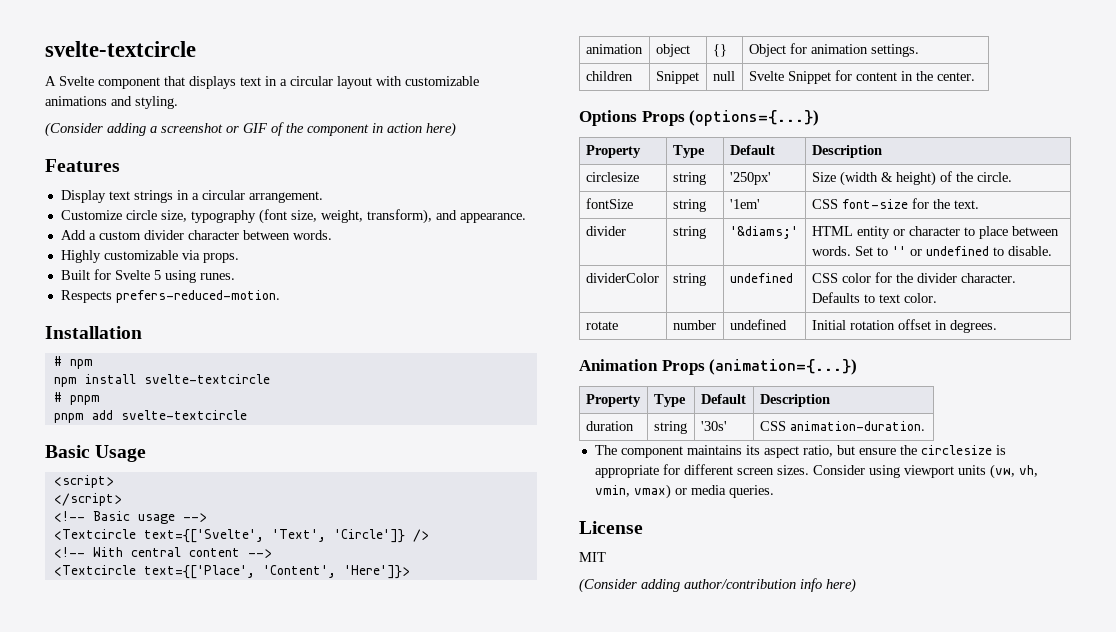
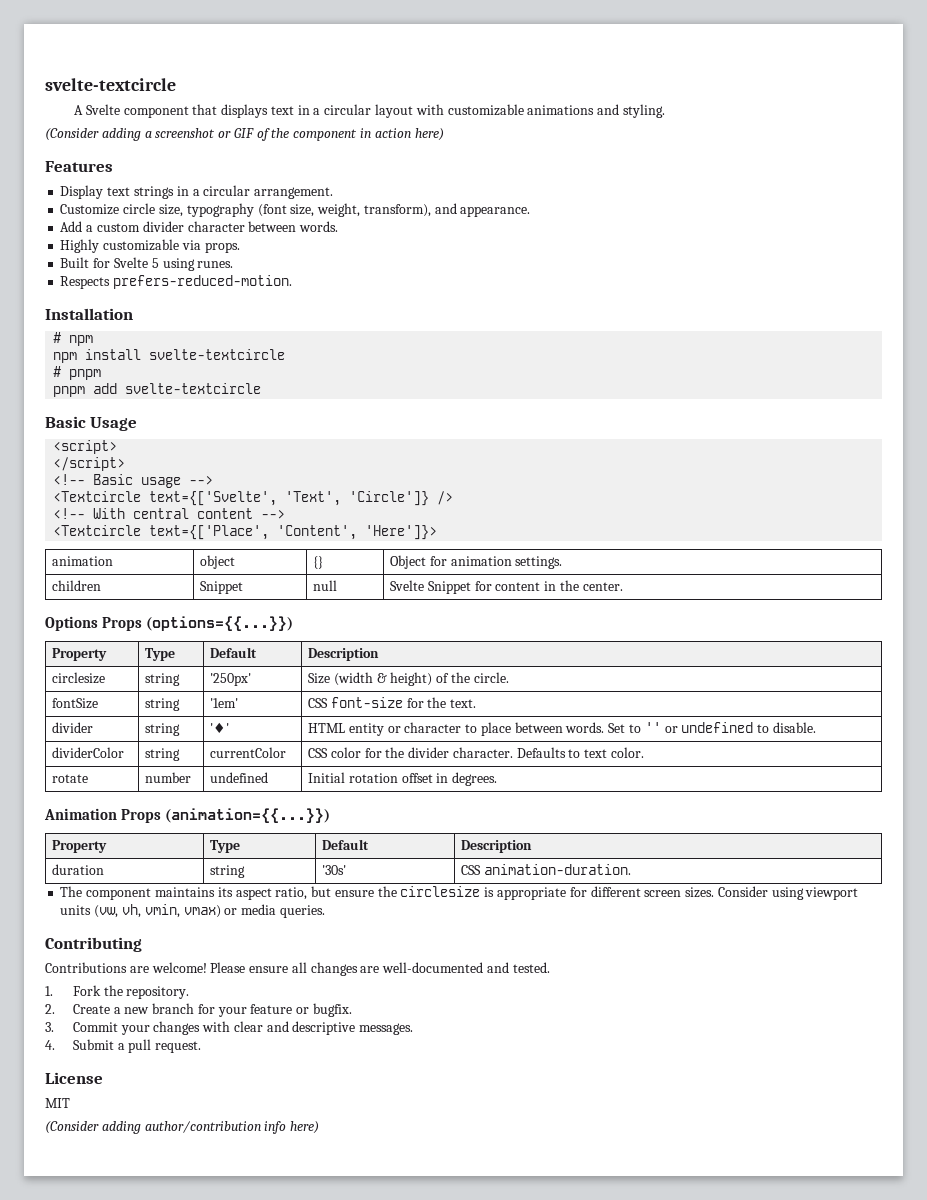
- Options Props (options={...})
+ Options Props (options={{...}})
- divider | string | '&diams;' | HTML entity or character to place between words. Set to '' or undefined to disable.
+ divider | string | '♦' | HTML entity or character to place between words. Set to '' or undefined to disable.
- dividerColor | string | undefined | CSS color for the divider character. Defaults to text color.
+ dividerColor | string | currentColor | CSS color for the divider character. Defaults to text color.
- Animation Props (animation={...})
+ Animation Props (animation={{...}})
+ Contributing
+ Contributions are welcome! Please ensure all changes are well-documented and tested.
+ 1. Fork the repository.
+ 2. Create a new branch for your feature or bugfix.
+ 3. Commit your changes with clear and descriptive messages.
+ 4. Submit a pull request.

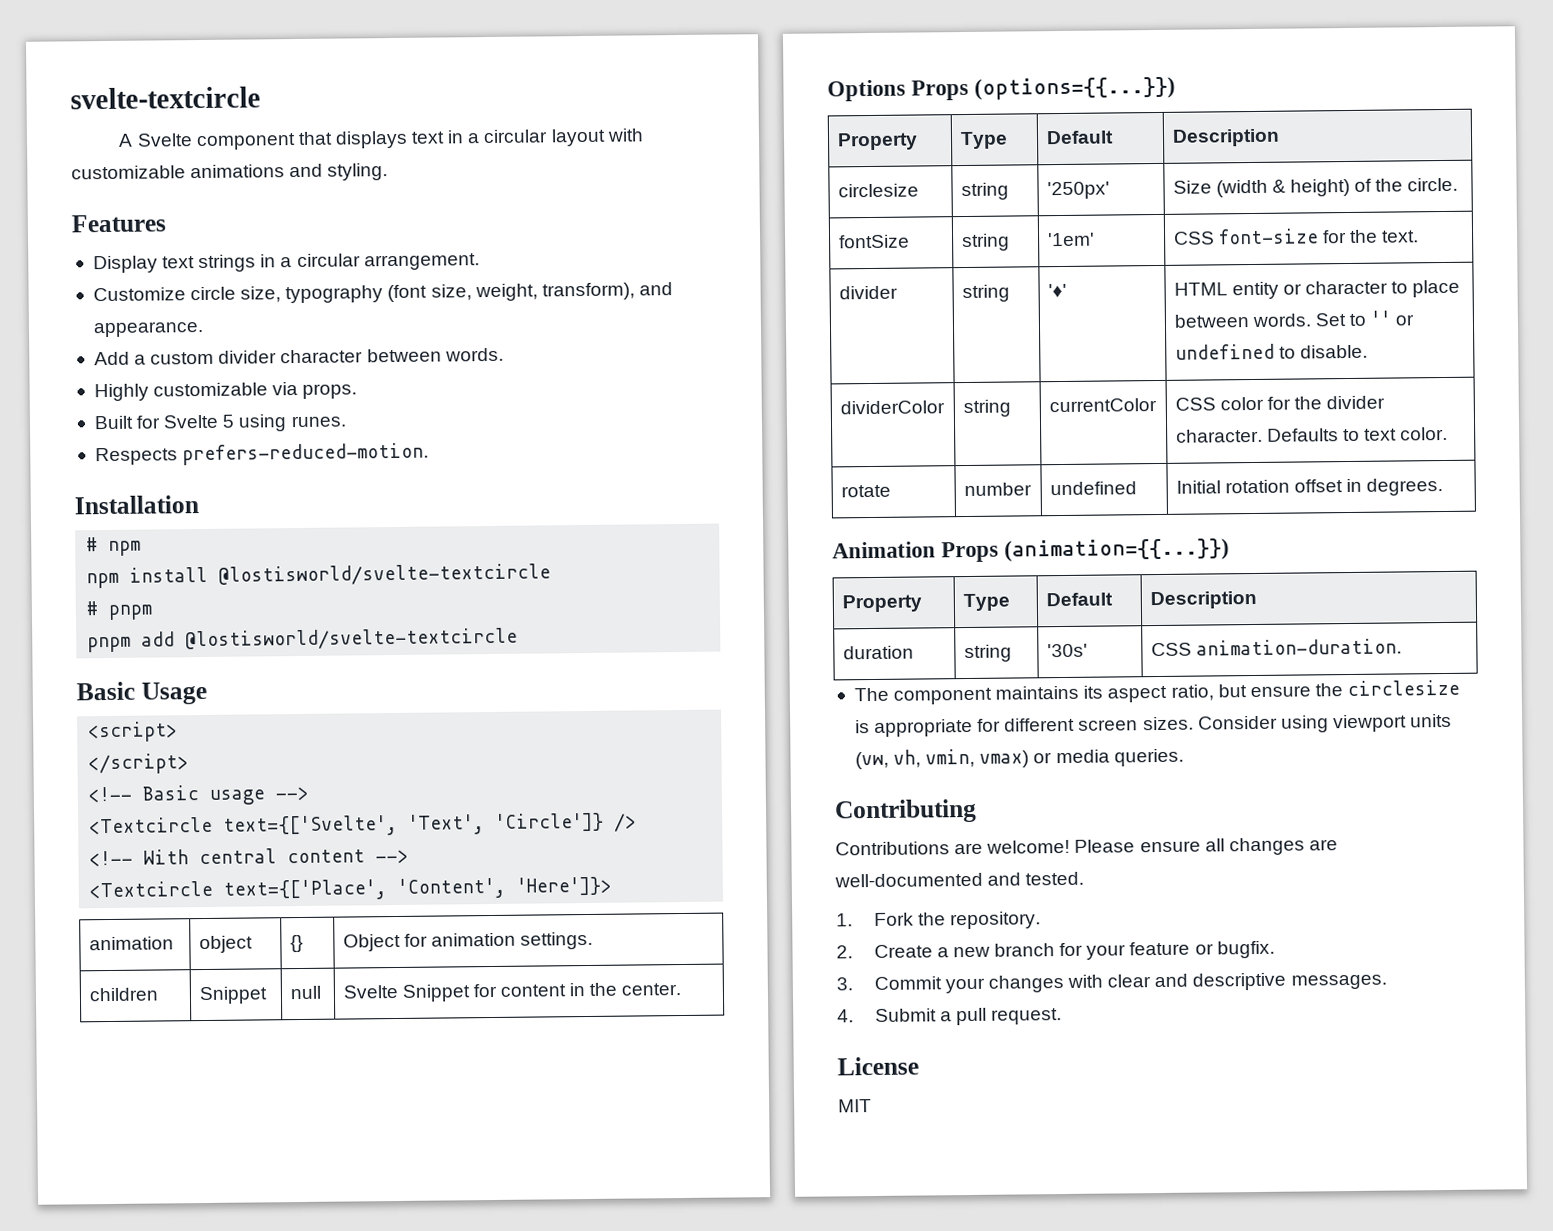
- (Consider adding a screenshot or GIF of the component in action here)
- npm install svelte-textcircle
+ npm install @lostisworld/svelte-textcircle
- pnpm add svelte-textcircle
+ pnpm add @lostisworld/svelte-textcircle
- (Consider adding author/contribution info here)

